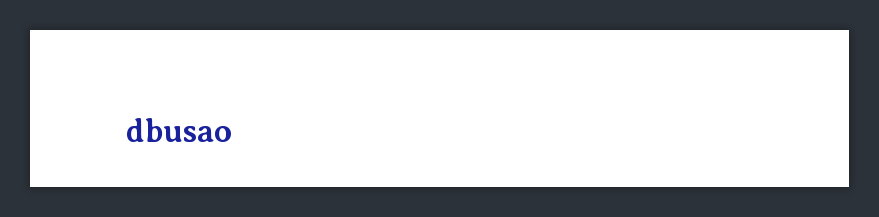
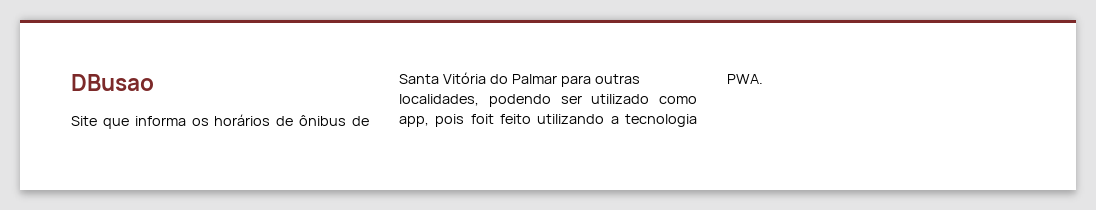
- dbusao
+ DBusao
+ Site que informa os horários de ônibus de Santa Vitória do Palmar para outras localidades, podendo ser utilizado como app, pois foit feito utilizando a tecnologia PWA.

